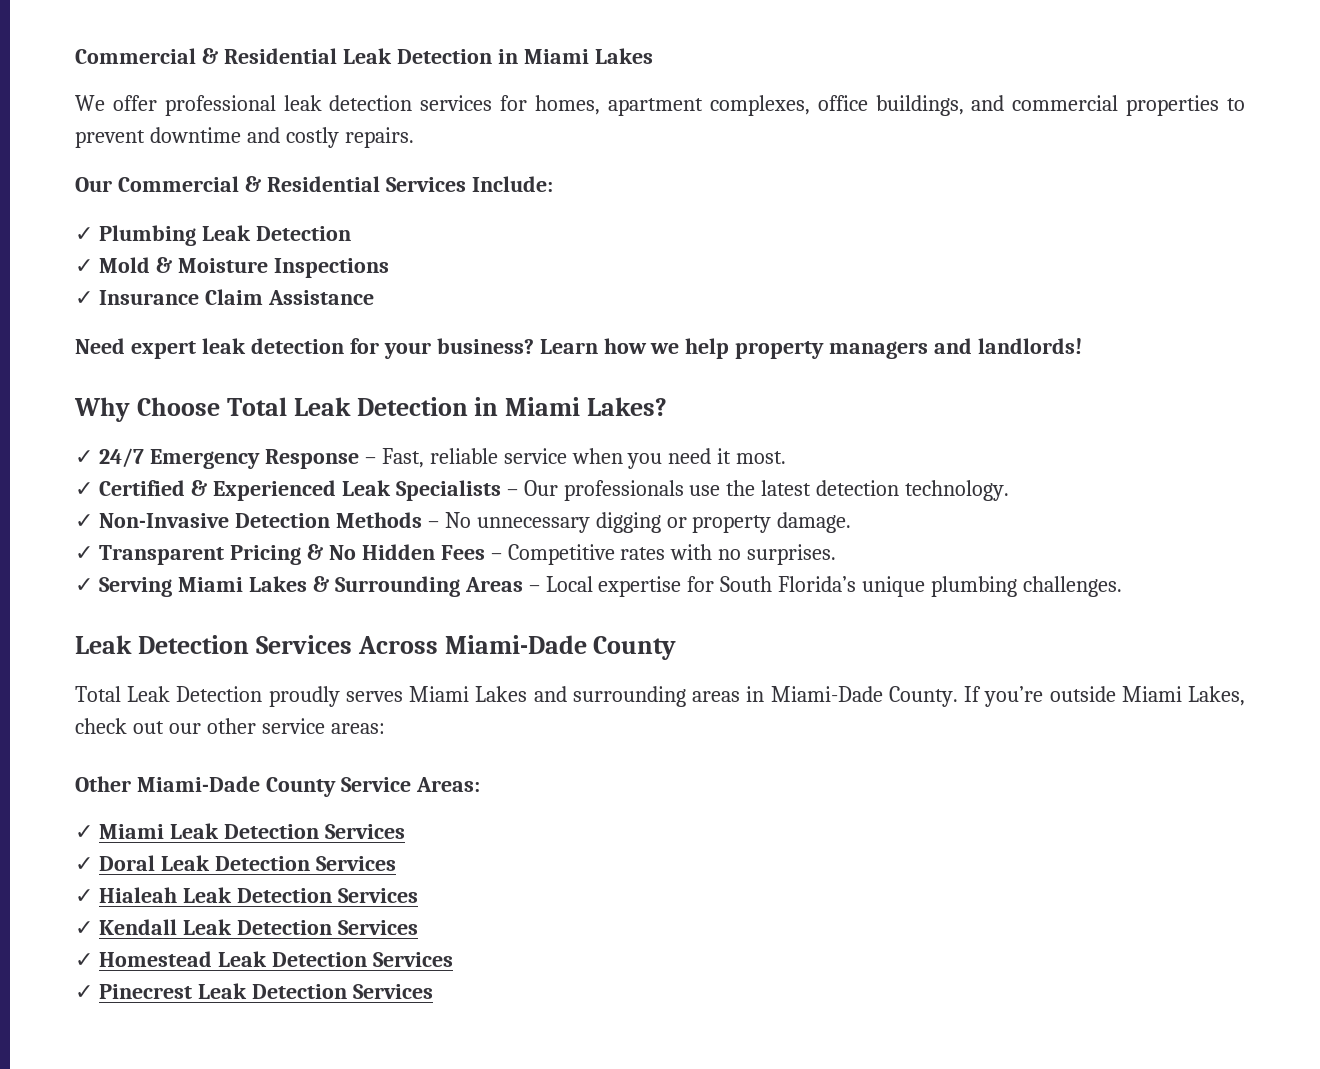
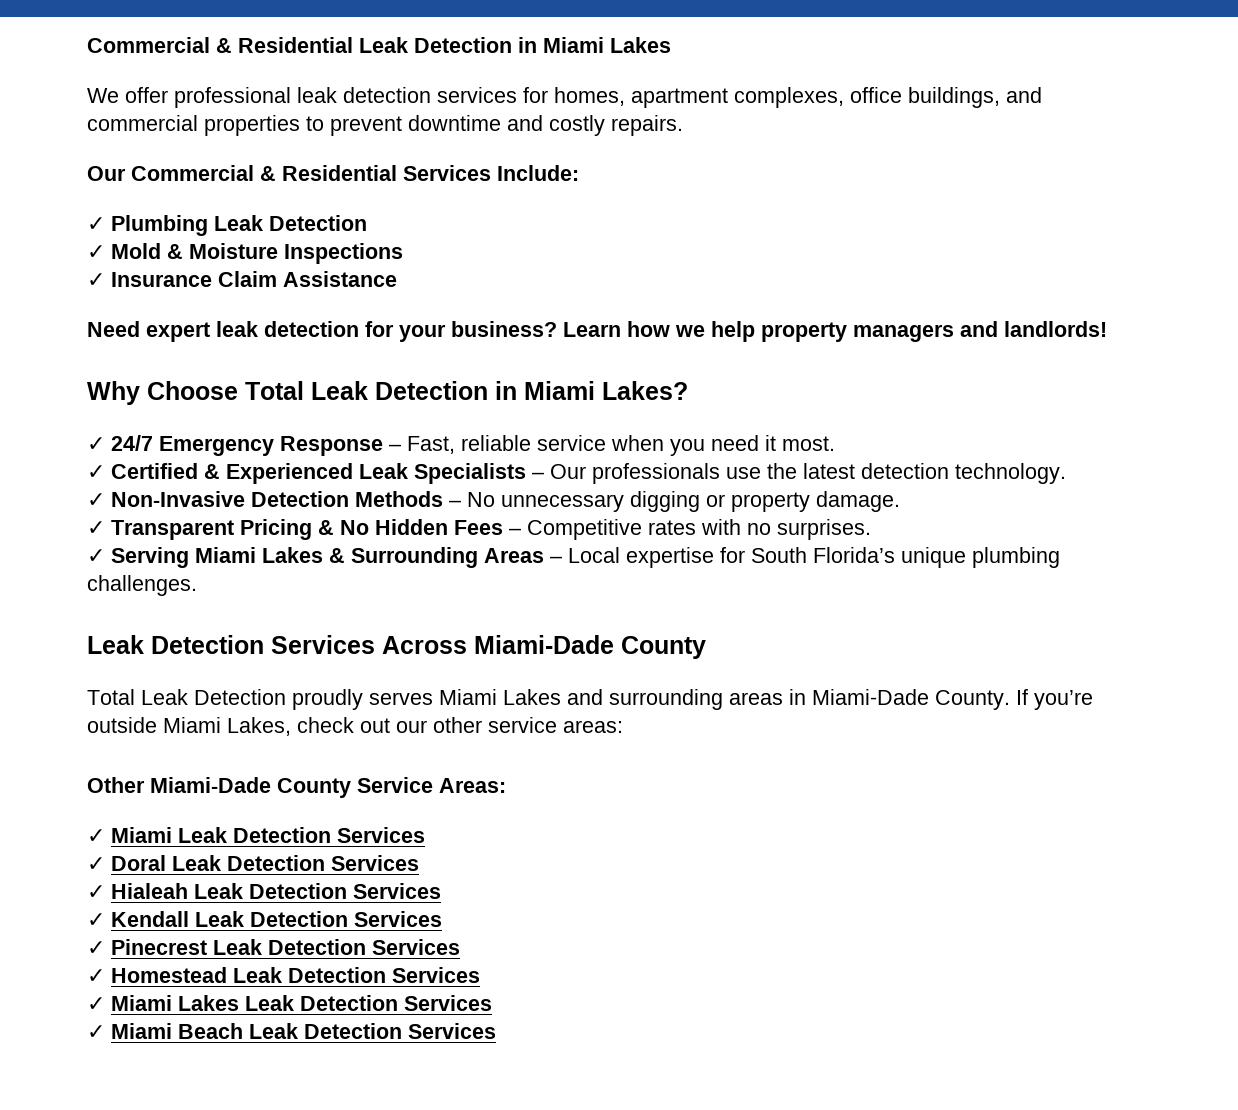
+ ✓ Pinecrest Leak Detection Services
- ✓ Pinecrest Leak Detection Services
+ ✓ Miami Lakes Leak Detection Services
+ ✓ Miami Beach Leak Detection Services

